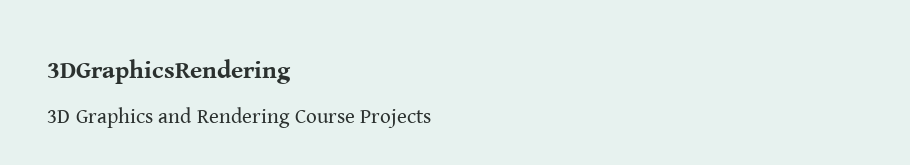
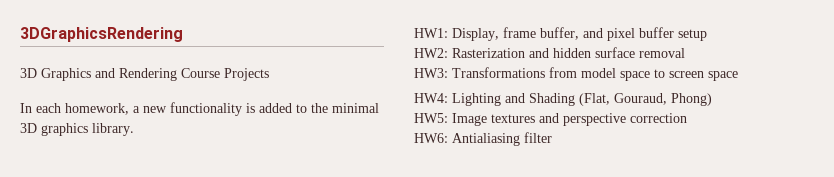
+ In each homework, a new functionality is added to the minimal 3D graphics library.
+ HW1: Display, frame buffer, and pixel buffer setup
+ HW2: Rasterization and hidden surface removal
+ HW3: Transformations from model space to screen space
+ HW4: Lighting and Shading (Flat, Gouraud, Phong)
+ HW5: Image textures and perspective correction
+ HW6: Antialiasing filter

